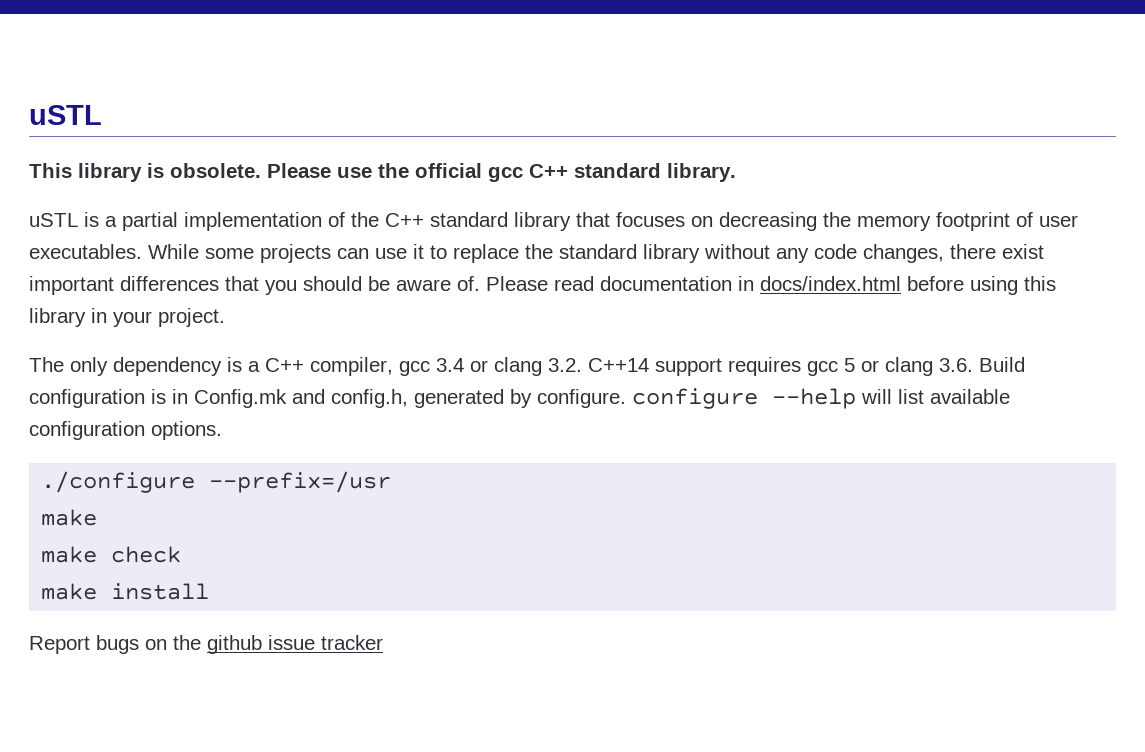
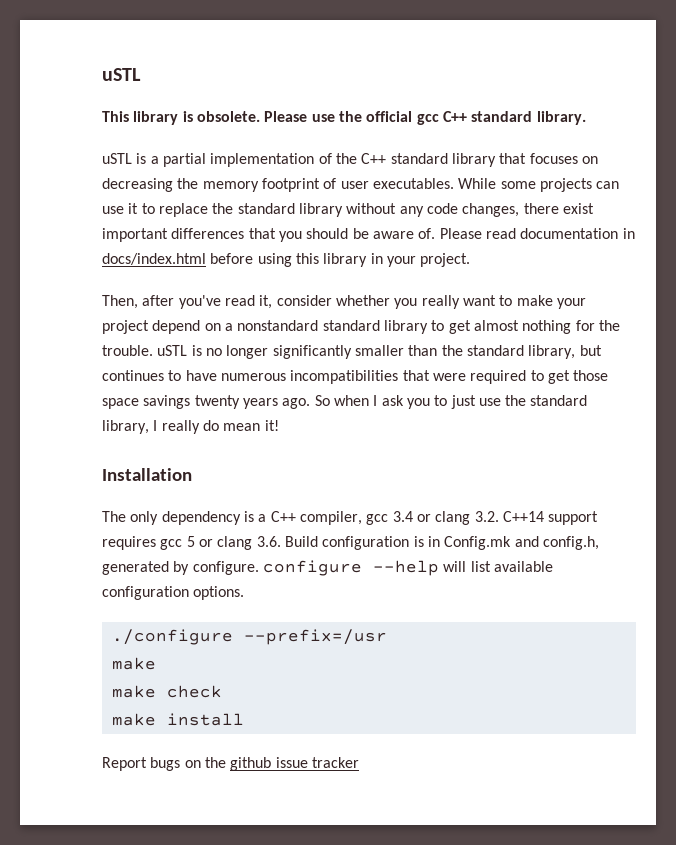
+ Then, after you've read it, consider whether you really want to make your project depend on a nonstandard standard library to get almost nothing for the trouble. uSTL is no longer significantly smaller than the standard library, but continues to have numerous incompatibilities that were required to get those space savings twenty years ago. So when I ask you to just use the standard library, I really do mean it!
+ Installation

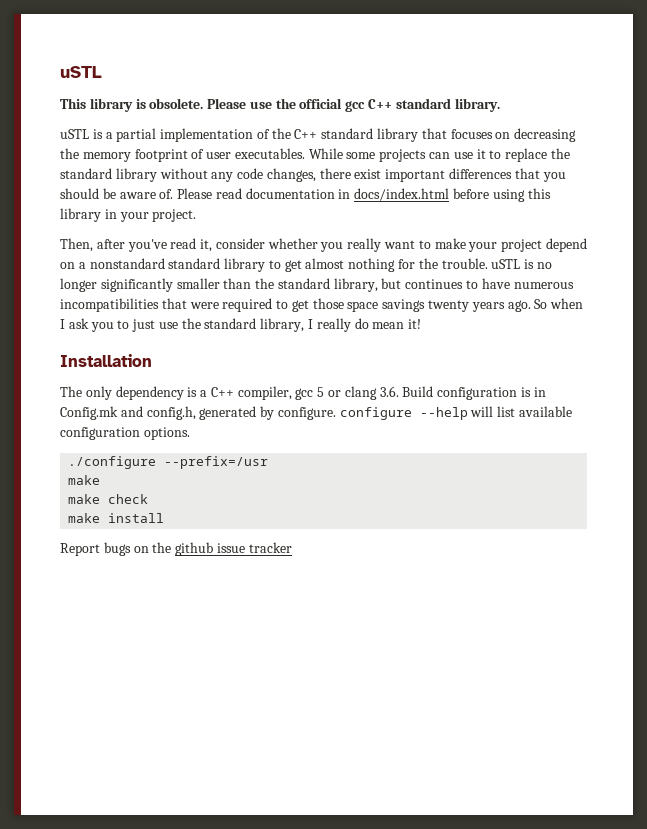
- The only dependency is a C++ compiler, gcc 3.4 or clang 3.2. C++14 support requires gcc 5 or clang 3.6. Build configuration is in Config.mk and config.h, generated by configure. configure --help will list available configuration options.
+ The only dependency is a C++ compiler, gcc 5 or clang 3.6. Build configuration is in Config.mk and config.h, generated by configure. configure --help will list available configuration options.

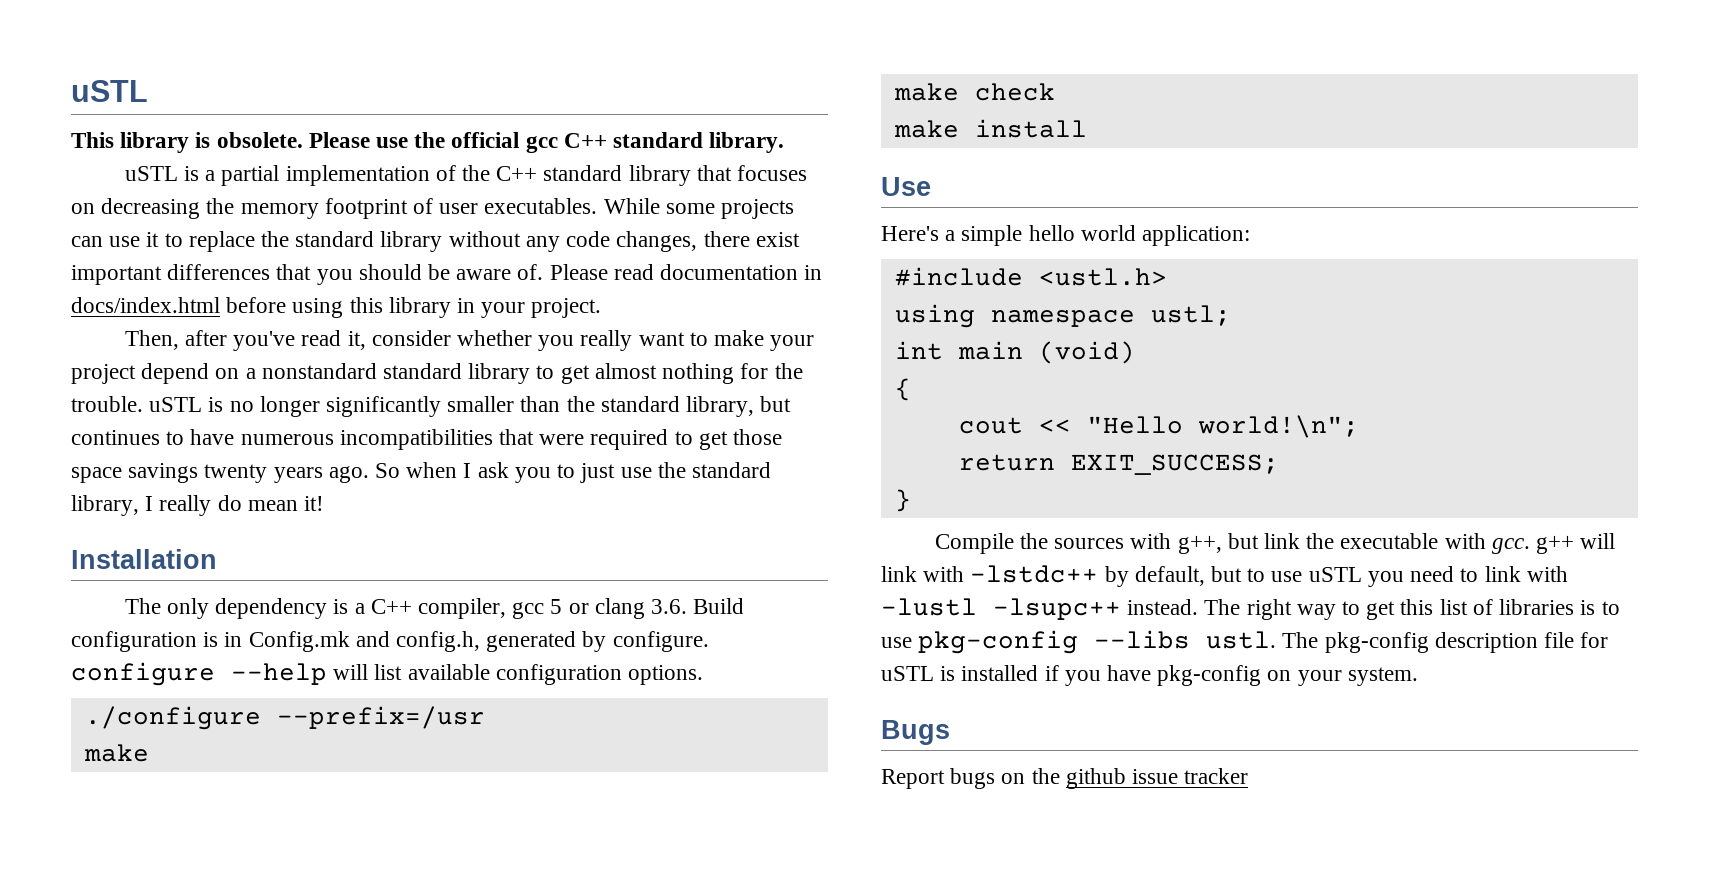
+ Use
+ Here's a simple hello world application:
+ #include <ustl.h>
+ using namespace ustl;
+ int main (void)
+ {
+ cout << "Hello world!\n";
+ return EXIT_SUCCESS;
+ }
+ Compile the sources with g++, but link the executable with gcc. g++ will link with -lstdc++ by default, but to use uSTL you need to link with -lustl -lsupc++ instead. The right way to get this list of libraries is to use pkg-config --libs ustl. The pkg-config description file for uSTL is installed if you have pkg-config on your system.
+ Bugs

